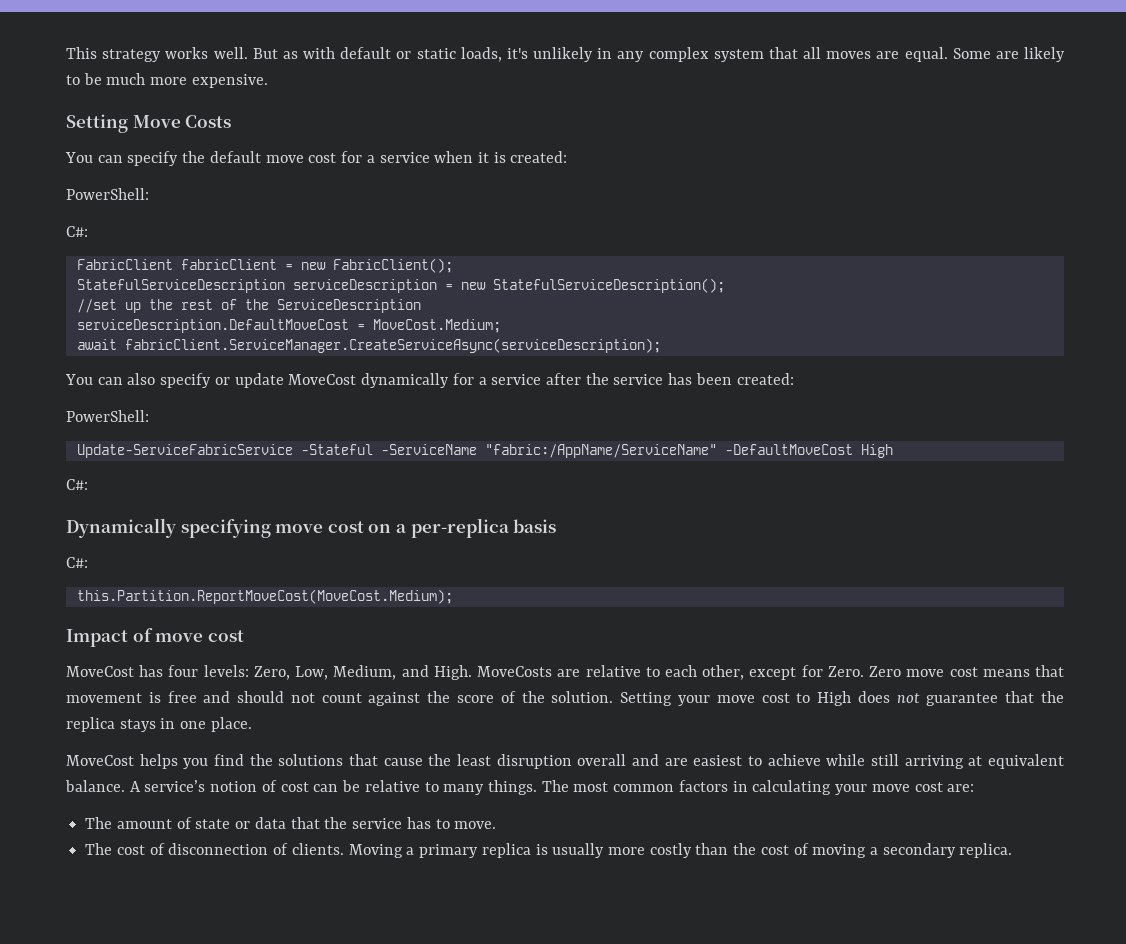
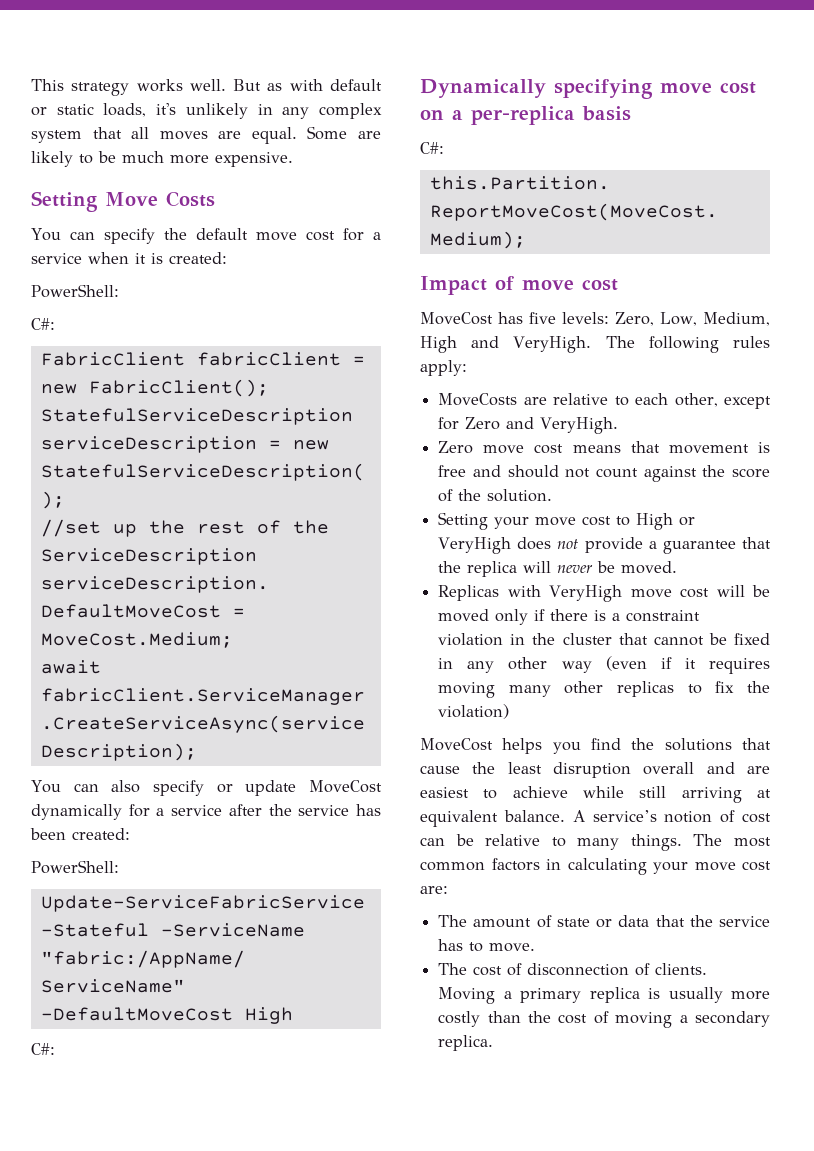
- MoveCost has four levels: Zero, Low, Medium, and High. MoveCosts are relative to each other, except for Zero. Zero move cost means that movement is free and should not count against the score of the solution. Setting your move cost to High does not guarantee that the replica stays in one place.
+ MoveCost has five levels: Zero, Low, Medium, High and VeryHigh. The following rules apply:
+ MoveCosts are relative to each other, except for Zero and VeryHigh.
+ Zero move cost means that movement is free and should not count against the score of the solution.
+ Setting your move cost to High or VeryHigh does not provide a guarantee that the replica will never be moved.
+ Replicas with VeryHigh move cost will be moved only if there is a constraint violation in the cluster that cannot be fixed in any other way (even if it requires moving many other replicas to fix the violation)

